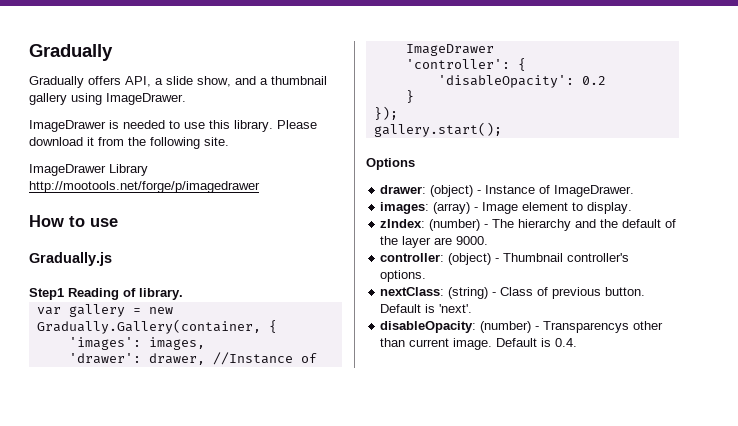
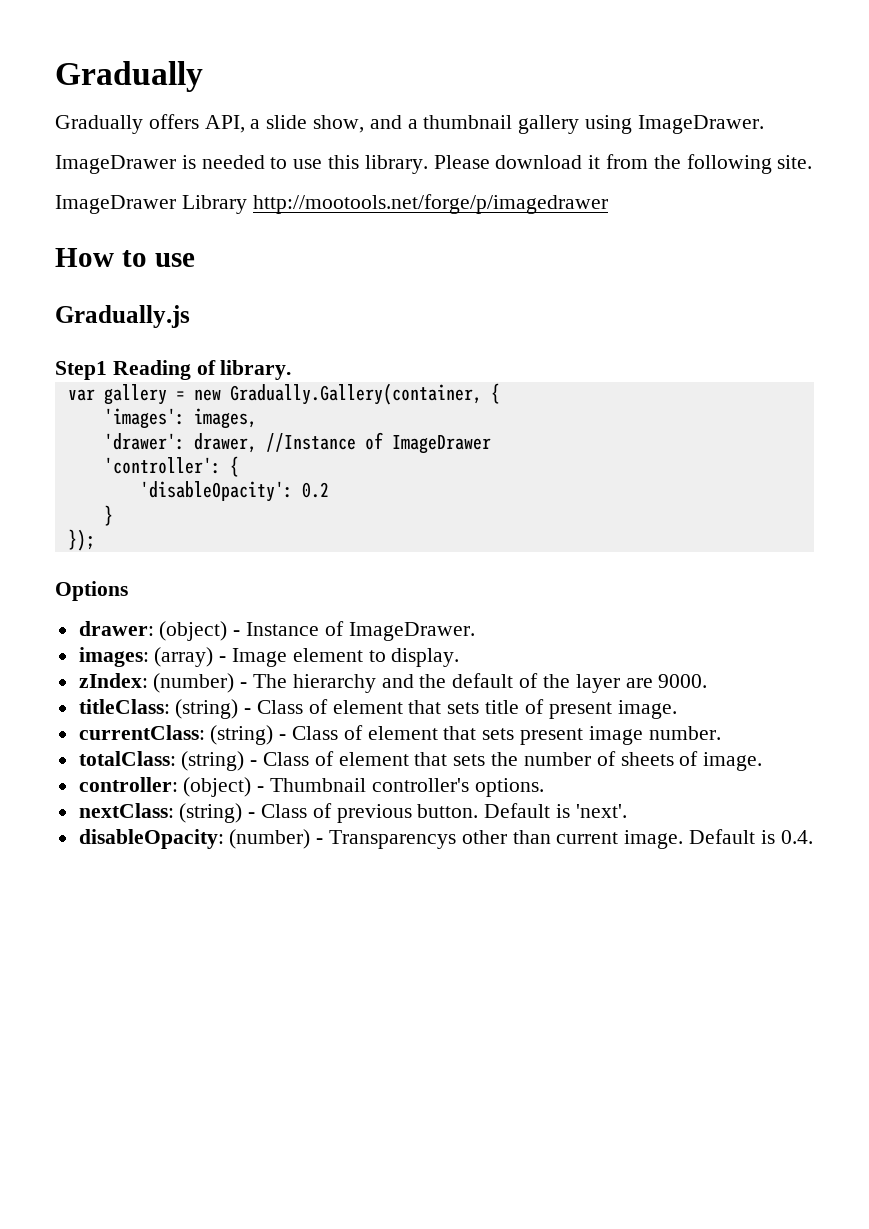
- gallery.start();
+ titleClass: (string) - Class of element that sets title of present image.
+ currentClass: (string) - Class of element that sets present image number.
+ totalClass: (string) - Class of element that sets the number of sheets of image.

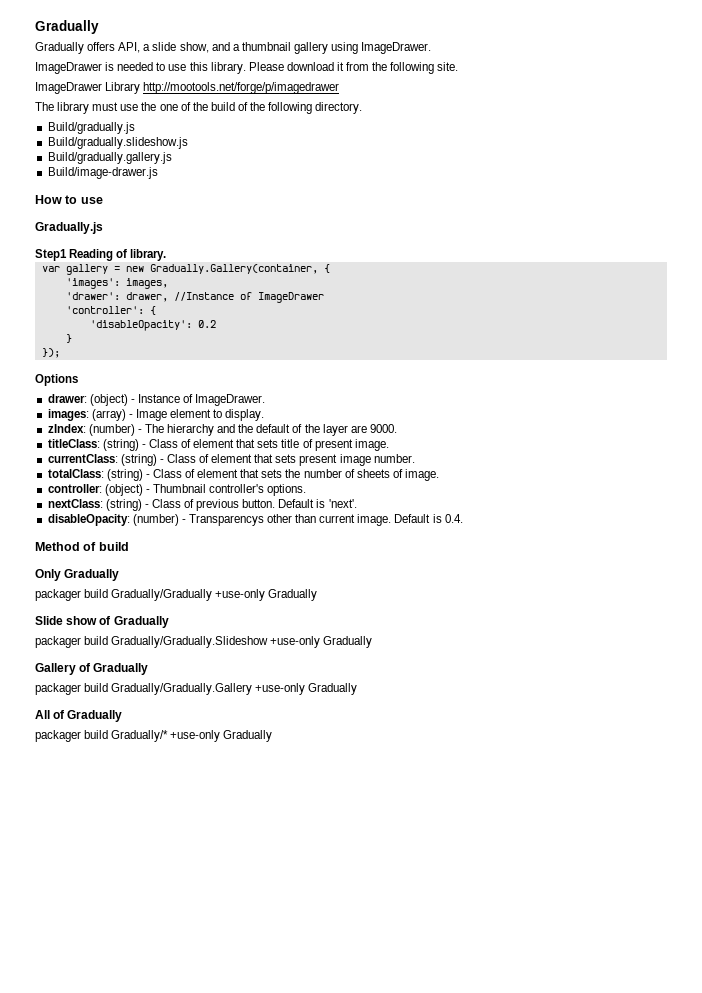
+ The library must use the one of the build of the following directory.
+ Build/gradually.js
+ Build/gradually.slideshow.js
+ Build/gradually.gallery.js
+ Build/image-drawer.js
+ Method of build
+ Only Gradually
+ packager build Gradually/Gradually +use-only Gradually
+ Slide show of Gradually
+ packager build Gradually/Gradually.Slideshow +use-only Gradually
+ Gallery of Gradually
+ packager build Gradually/Gradually.Gallery +use-only Gradually
+ All of Gradually
+ packager build Gradually/* +use-only Gradually

